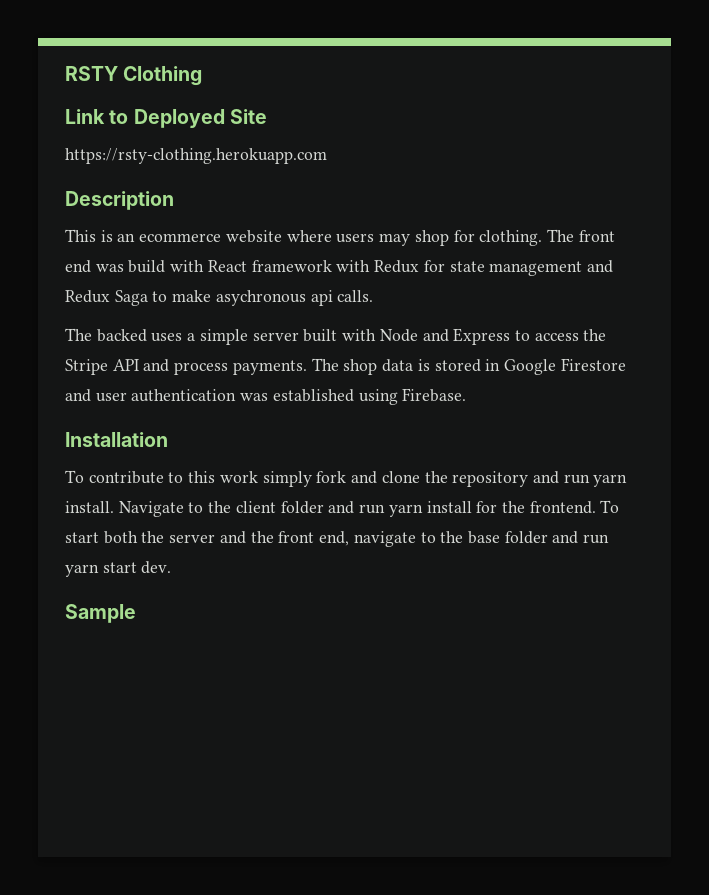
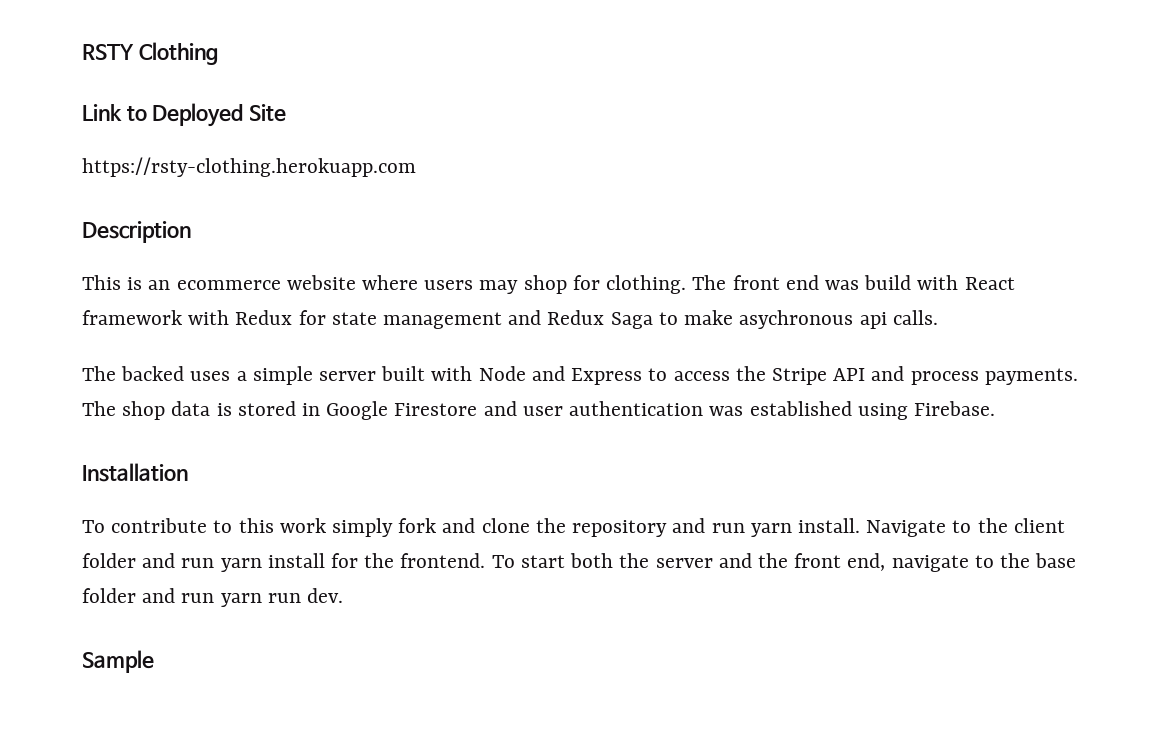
- To start both the server and the front end, navigate to the base folder and run yarn start dev.
+ To start both the server and the front end, navigate to the base folder and run yarn run dev.

